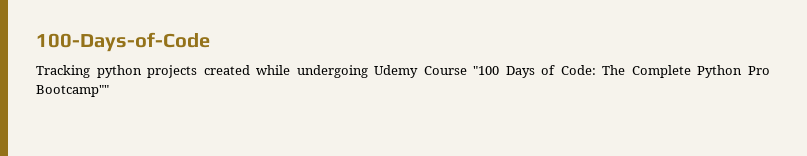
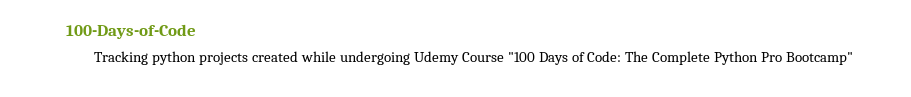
- Tracking python projects created while undergoing Udemy Course "100 Days of Code: The Complete Python Pro Bootcamp""
+ Tracking python projects created while undergoing Udemy Course "100 Days of Code: The Complete Python Pro Bootcamp"

